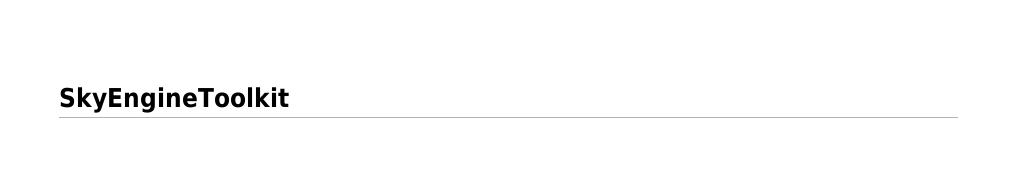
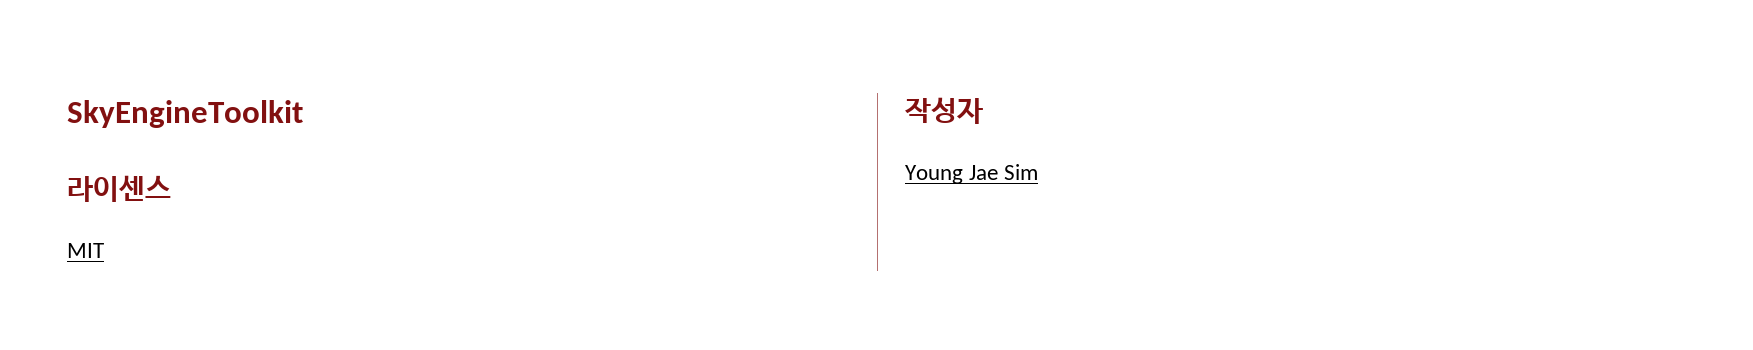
+ 라이센스
+ MIT
+ 작성자
+ Young Jae Sim

